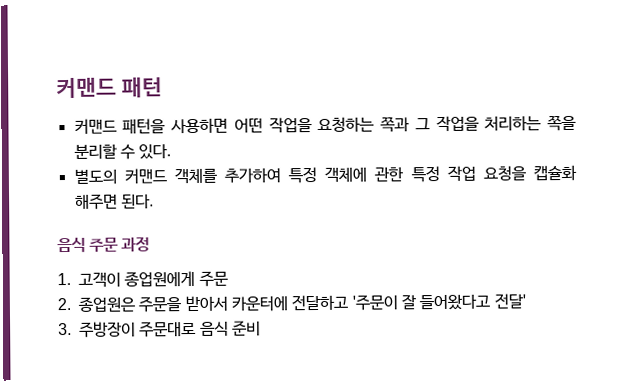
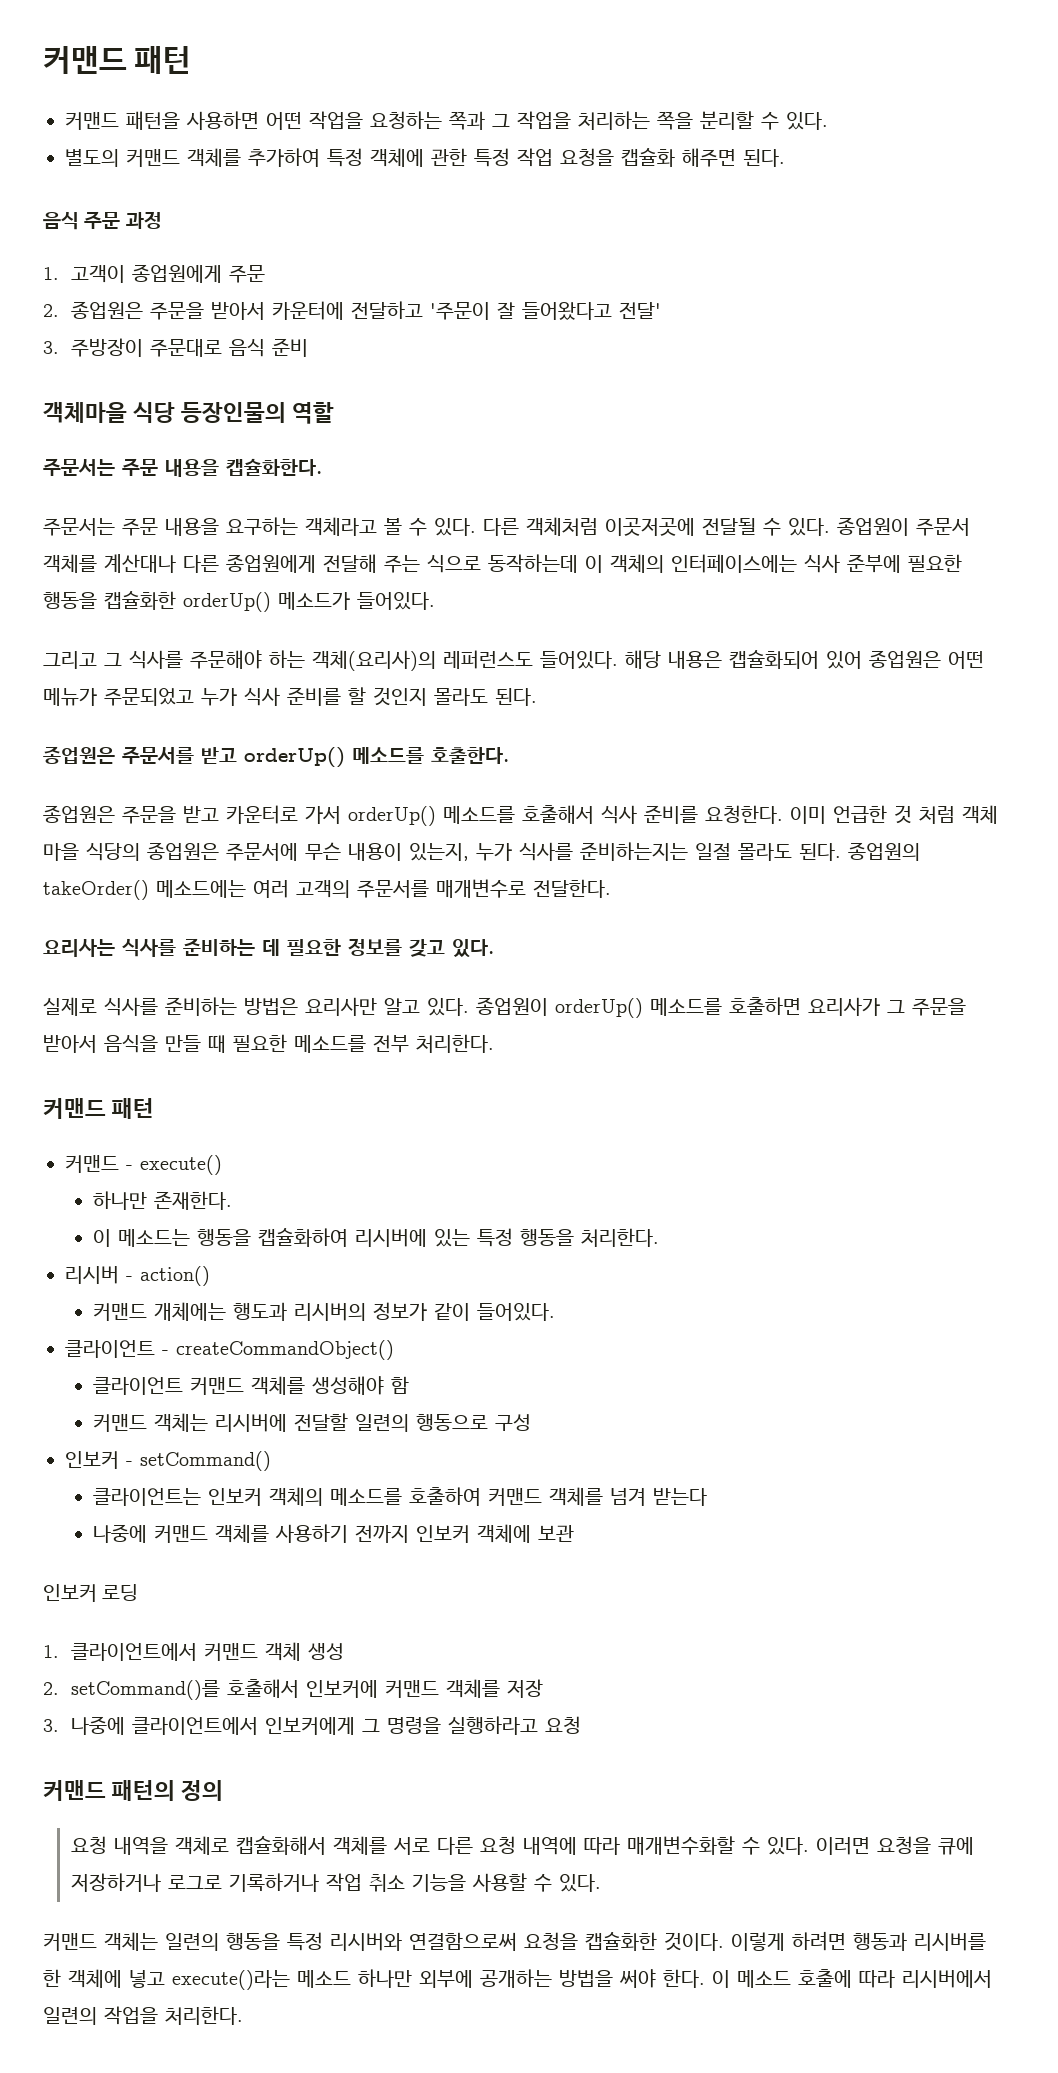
+ 객체마을 식당 등장인물의 역할
+ 주문서는 주문 내용을 캡슐화한다.
+ 주문서는 주문 내용을 요구하는 객체라고 볼 수 있다. 다른 객체처럼 이곳저곳에 전달될 수 있다. 종업원이 주문서 객체를 계산대나 다른 종업원에게 전달해 주는 식으로 동작하는데 이 객체의 인터페이스에는 식사 준부에 필요한 행동을 캡슐화한 orderUp() 메소드가 들어있다.
+ 그리고 그 식사를 주문해야 하는 객체(요리사)의 레퍼런스도 들어있다. 해당 내용은 캡슐화되어 있어 종업원은 어떤 메뉴가 주문되었고 누가 식사 준비를 할 것인지 몰라도 된다.
+ 종업원은 주문서를 받고 orderUp() 메소드를 호출한다.
+ 종업원은 주문을 받고 카운터로 가서 orderUp() 메소드를 호출해서 식사 준비를 요청한다. 이미 언급한 것 처럼 객체 마을 식당의 종업원은 주문서에 무슨 내용이 있는지, 누가 식사를 준비하는지는 일절 몰라도 된다. 종업원의 takeOrder() 메소드에는 여러 고객의 주문서를 매개변수로 전달한다.
+ 요리사는 식사를 준비하는 데 필요한 정보를 갖고 있다.
+ 실제로 식사를 준비하는 방법은 요리사만 알고 있다. 종업원이 orderUp() 메소드를 호출하면 요리사가 그 주문을 받아서 음식을 만들 때 필요한 메소드를 전부 처리한다.
+ 커맨드 패턴
+ 커맨드 - execute()
+ 하나만 존재한다.
+ 이 메소드는 행동을 캡슐화하여 리시버에 있는 특정 행동을 처리한다.
+ 리시버 - action()
+ 커맨드 개체에는 행도과 리시버의 정보가 같이 들어있다.
+ 클라이언트 - createCommandObject()
+ 클라이언트 커맨드 객체를 생성해야 함
+ 커맨드 객체는 리시버에 전달할 일련의 행동으로 구성
+ 인보커 - setCommand()
+ 클라이언트는 인보커 객체의 메소드를 호출하여 커맨드 객체를 넘겨 받는다
+ 나중에 커맨드 객체를 사용하기 전까지 인보커 객체에 보관
+ 인보커 로딩
+ 1. 클라이언트에서 커맨드 객체 생성
+ 2. setCommand()를 호출해서 인보커에 커맨드 객체를 저장
+ 3. 나중에 클라이언트에서 인보커에게 그 명령을 실행하라고 요청
+ 커맨드 패턴의 정의
+ 요청 내역을 객체로 캡슐화해서 객체를 서로 다른 요청 내역에 따라 매개변수화할 수 있다. 이러면 요청을 큐에 저장하거나 로그로 기록하거나 작업 취소 기능을 사용할 수 있다.
+ 커맨드 객체는 일련의 행동을 특정 리시버와 연결함으로써 요청을 캡슐화한 것이다. 이렇게 하려면 행동과 리시버를 한 객체에 넣고 execute()라는 메소드 하나만 외부에 공개하는 방법을 써야 한다. 이 메소드 호출에 따라 리시버에서 일련의 작업을 처리한다.

